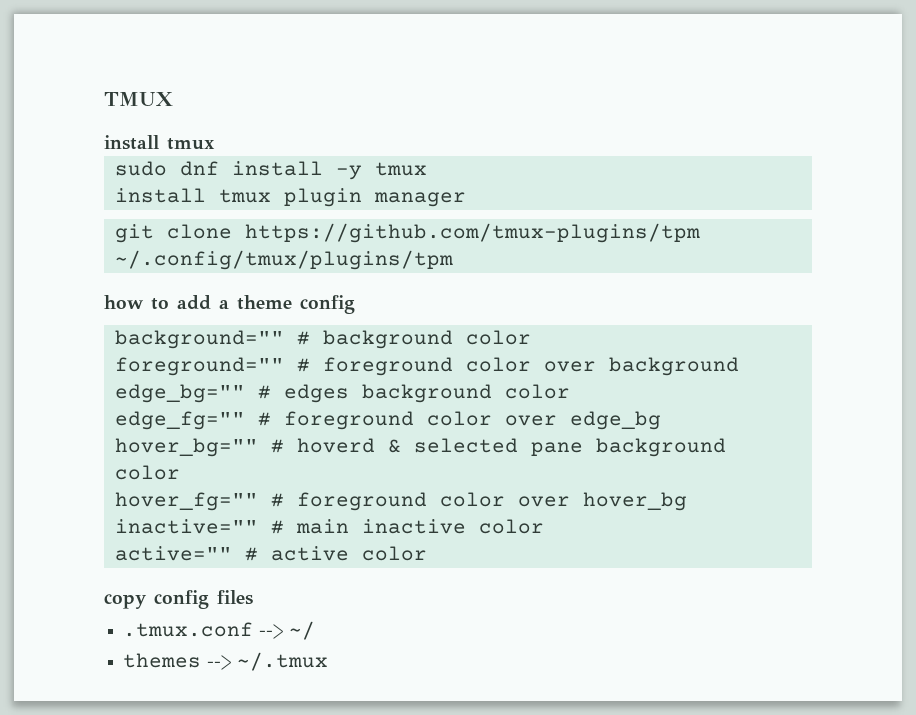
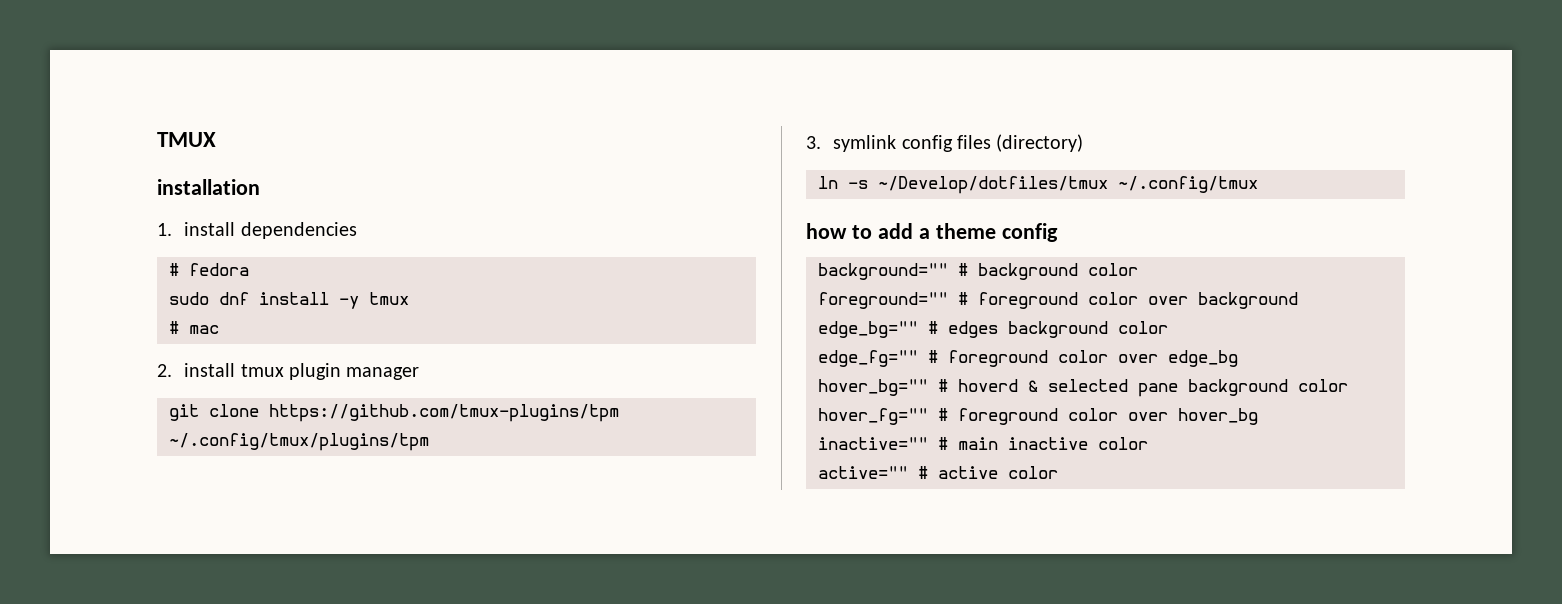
  TMUX
- install tmux
+ installation
+ 1. install dependencies
+ # fedora
- install tmux plugin manager
+ # mac
+ 2. install tmux plugin manager
+ 3. symlink config files (directory)
+ ln -s ~/Develop/dotfiles/tmux ~/.config/tmux
- copy config files
- .tmux.conf --> ~/
- themes --> ~/.tmux

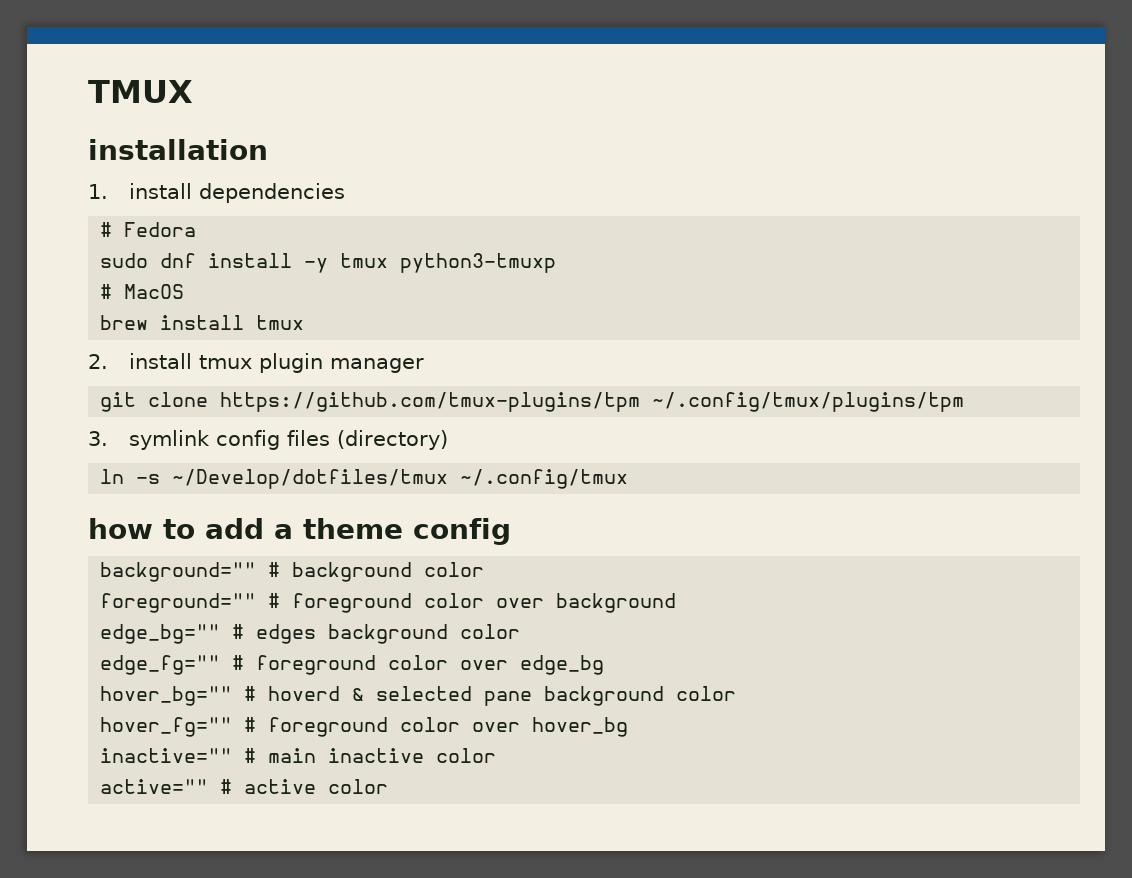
- # fedora
+ # Fedora
- sudo dnf install -y tmux
- # mac
+ sudo dnf install -y tmux python3-tmuxp
+ # MacOS
+ brew install tmux

